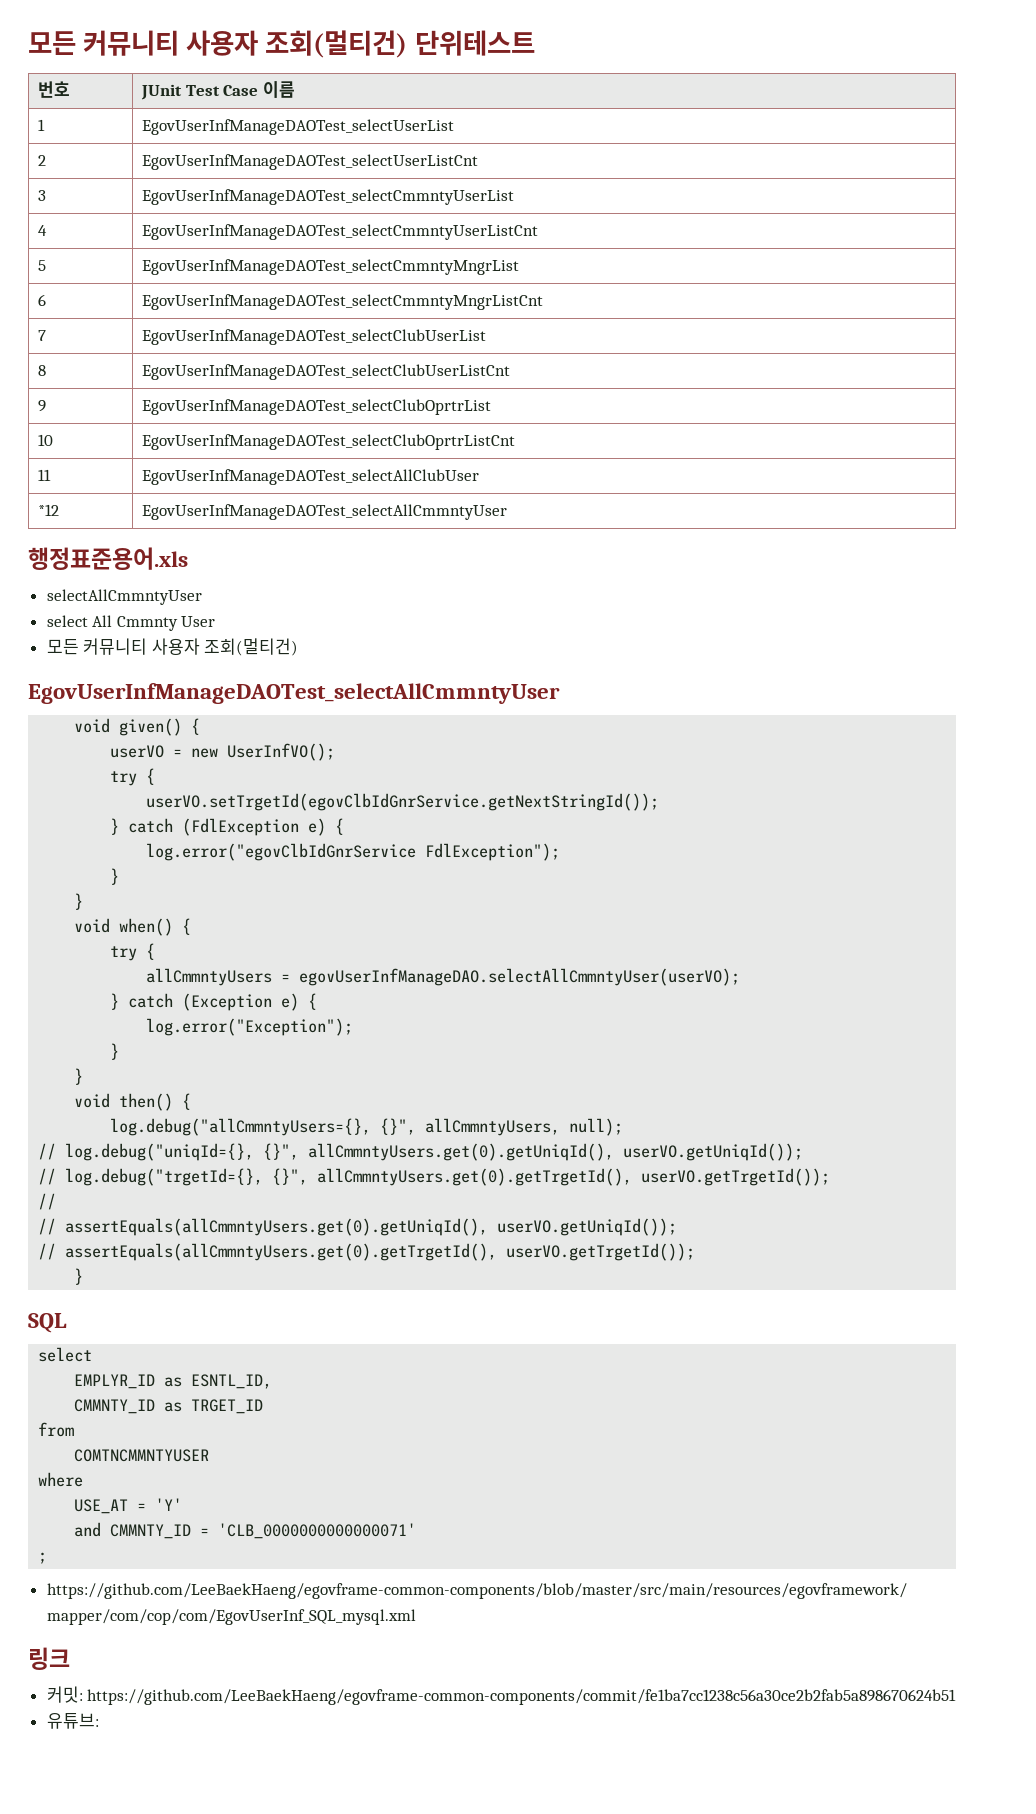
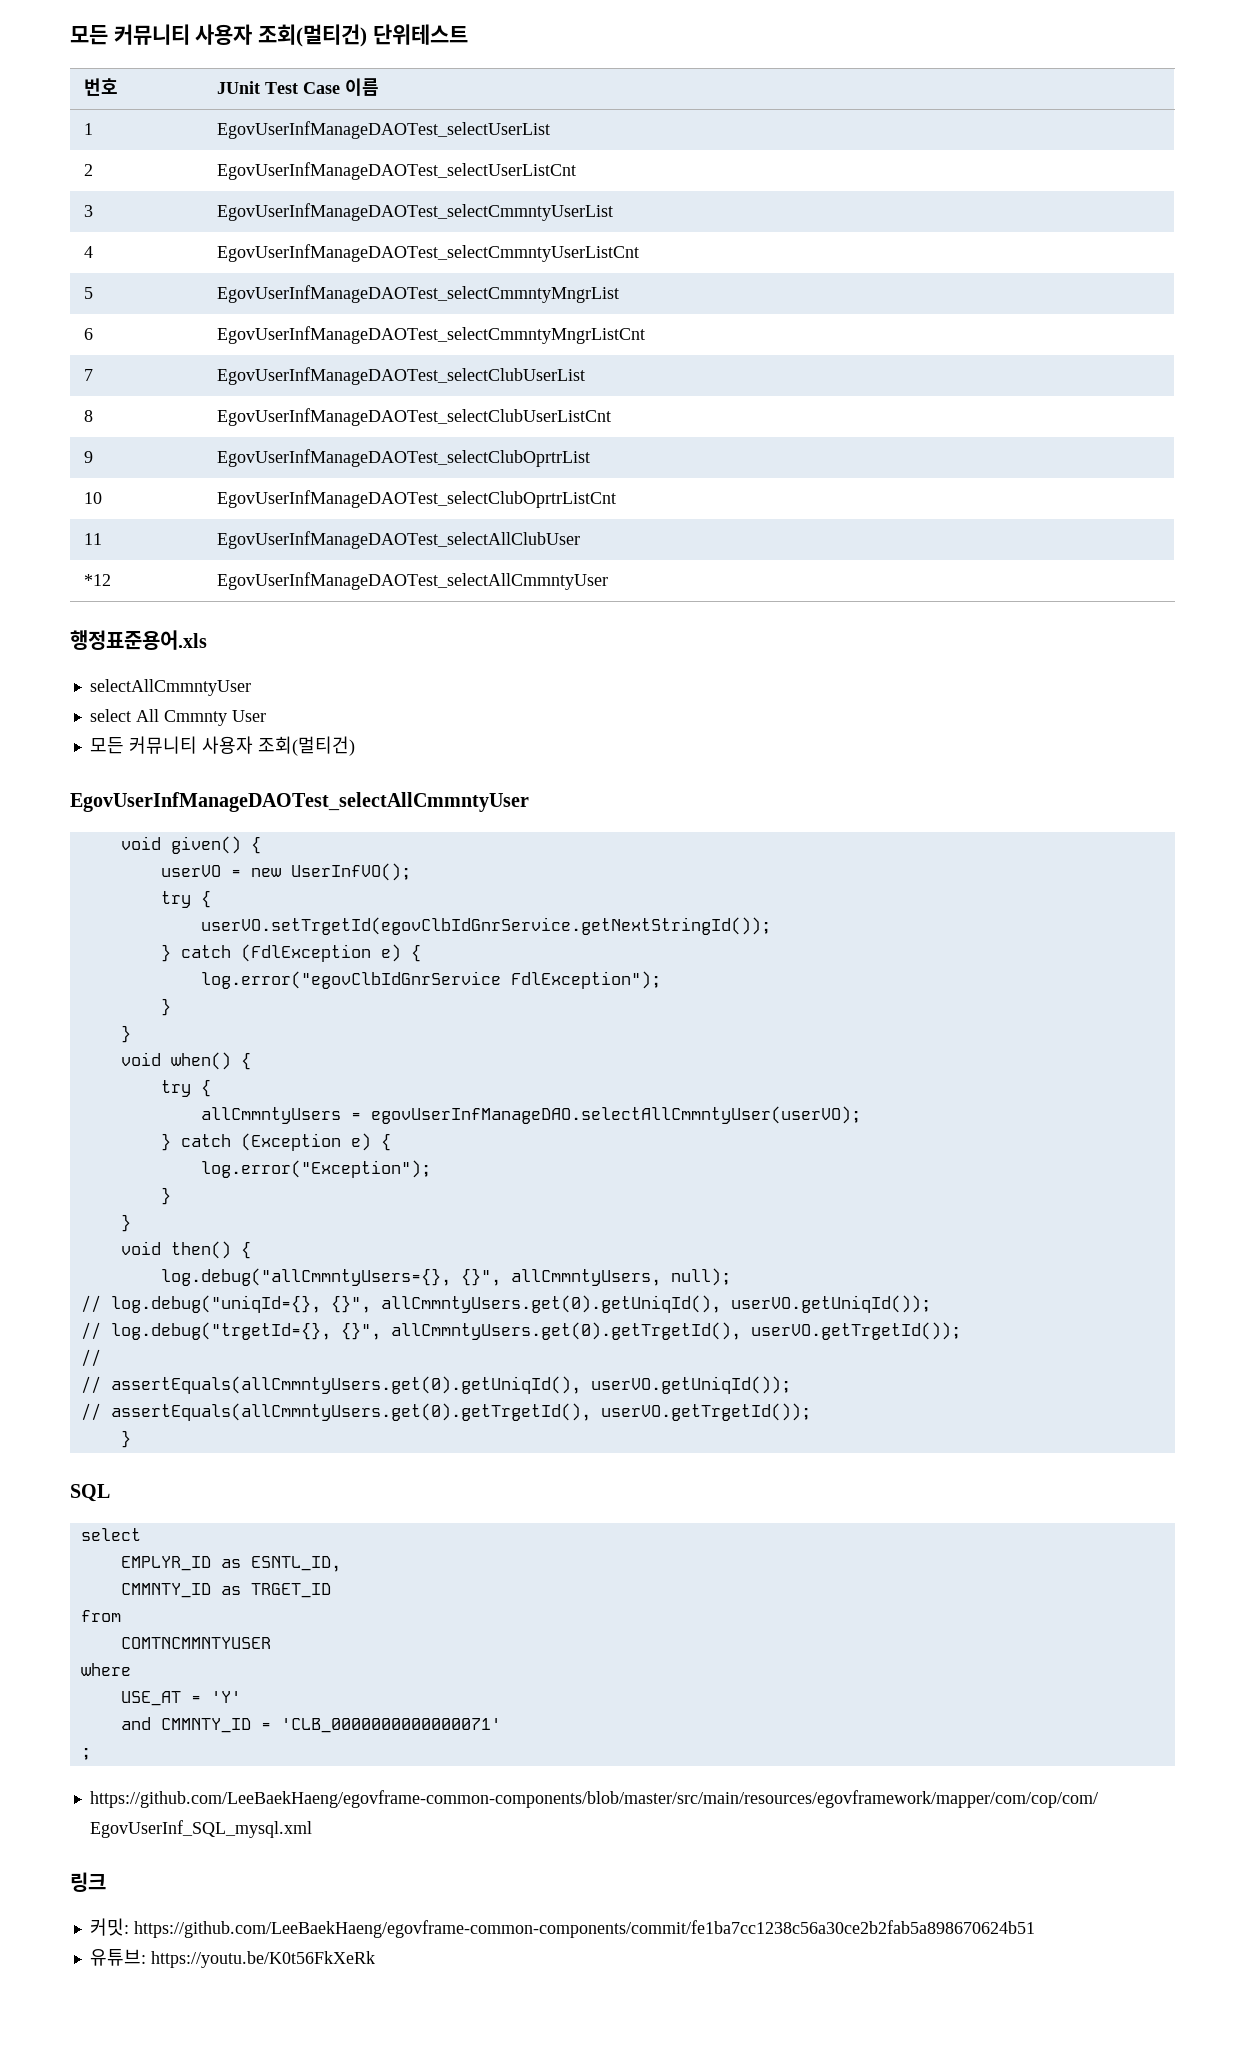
- 유튜브:
+ 유튜브: https://youtu.be/K0t56FkXeRk

